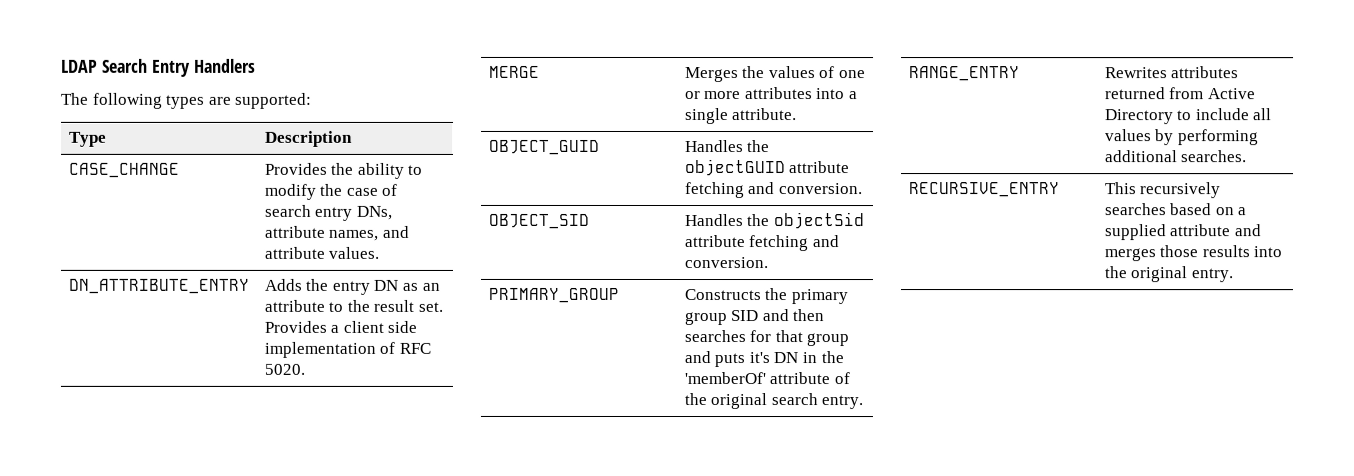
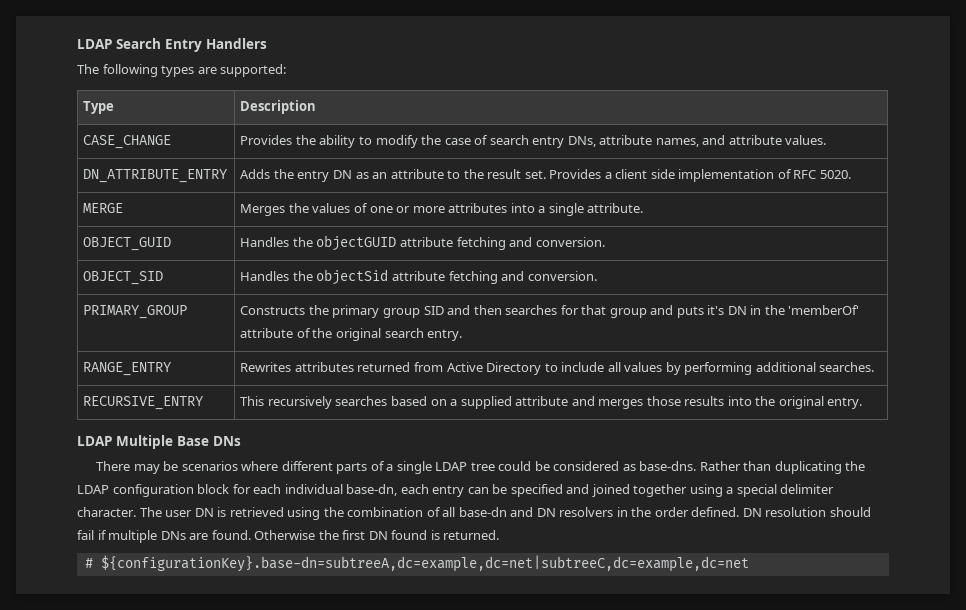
+ LDAP Multiple Base DNs
+ There may be scenarios where different parts of a single LDAP tree could be considered as base-dns. Rather than duplicating the LDAP configuration block for each individual base-dn, each entry can be specified and joined together using a special delimiter character. The user DN is retrieved using the combination of all base-dn and DN resolvers in the order defined. DN resolution should fail if multiple DNs are found. Otherwise the first DN found is returned.
+ # ${configurationKey}.base-dn=subtreeA,dc=example,dc=net|subtreeC,dc=example,dc=net

